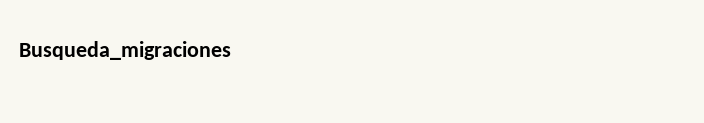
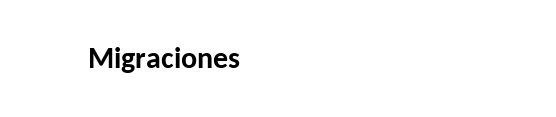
- Busqueda_migraciones
+ Migraciones

